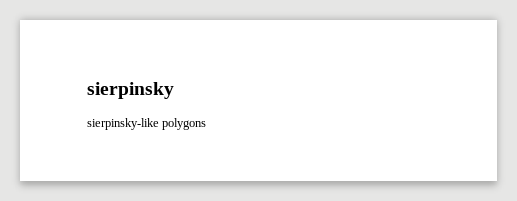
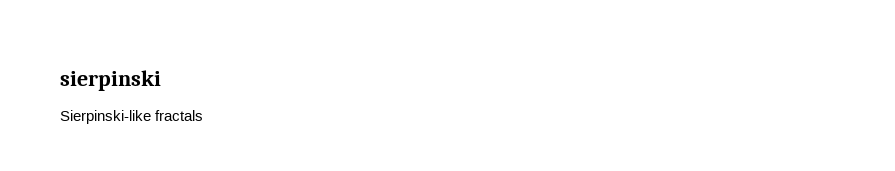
- sierpinsky
- sierpinsky-like polygons
+ sierpinski
+ Sierpinski-like fractals

